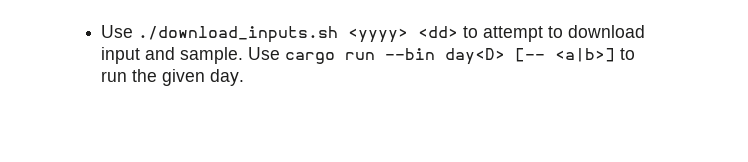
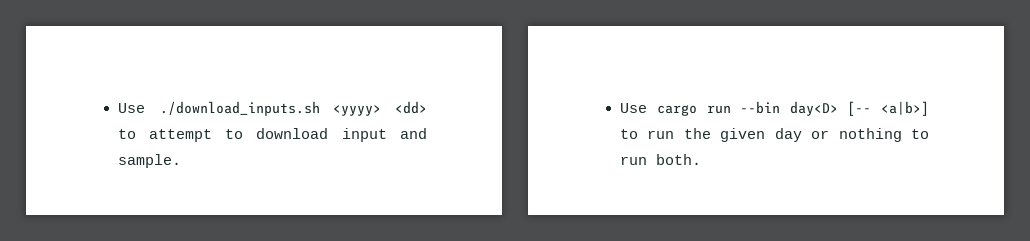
- Use ./download_inputs.sh <yyyy> <dd> to attempt to download input and sample. Use cargo run --bin day<D> [-- <a|b>] to run the given day.
+ Use ./download_inputs.sh <yyyy> <dd> to attempt to download input and sample.
+ Use cargo run --bin day<D> [-- <a|b>] to run the given day or nothing to run both.

